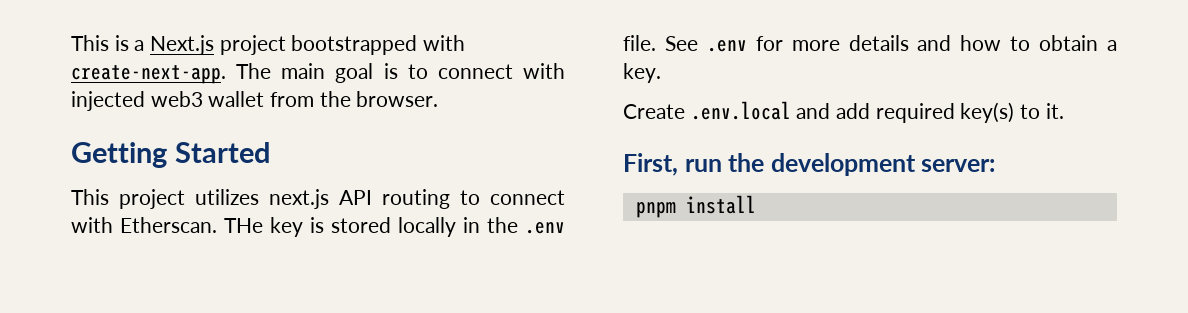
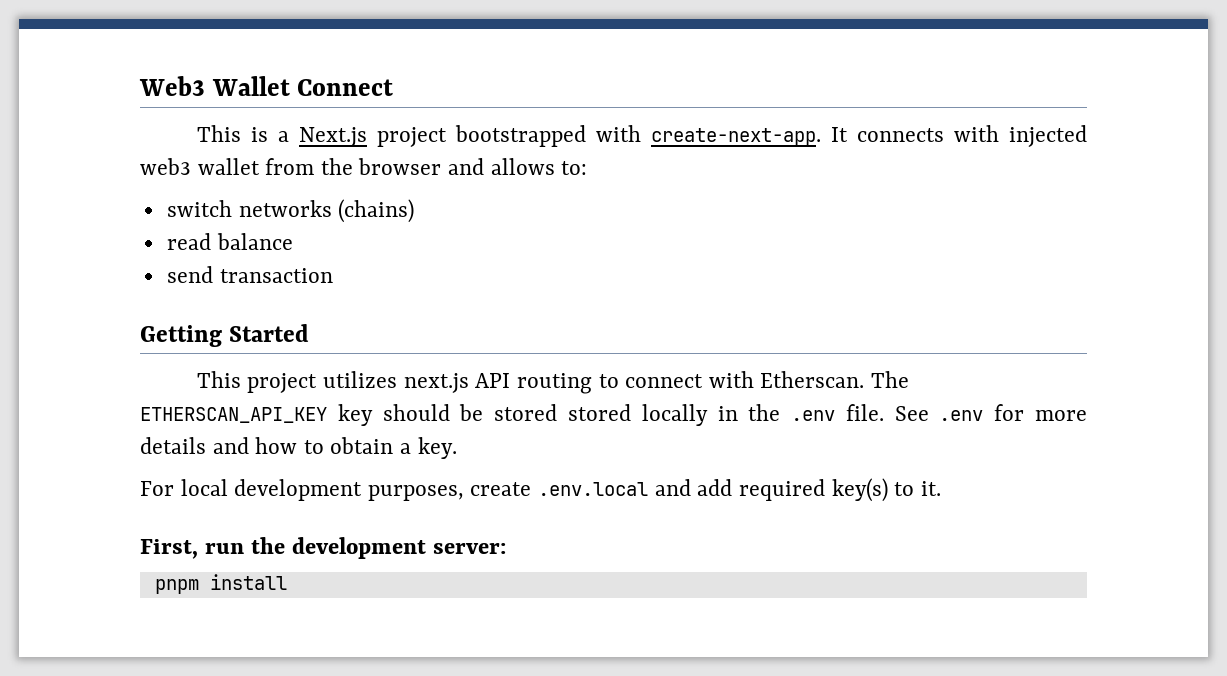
+ Web3 Wallet Connect
- The main goal is to connect with injected web3 wallet from the browser.
+ It connects with injected web3 wallet from the browser and allows to:
+ switch networks (chains)
+ read balance
+ send transaction
- THe key is stored locally in the .env file.
+ The ETHERSCAN_API_KEY key should be stored stored locally in the .env file.
- Create .env.local and add required key(s) to it.
+ For local development purposes, create .env.local and add required key(s) to it.

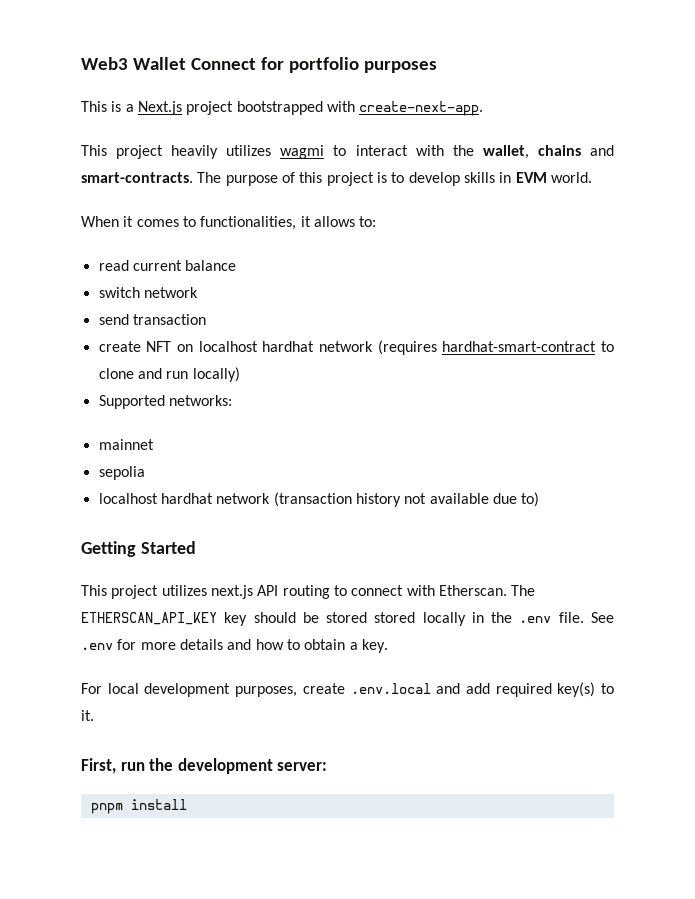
- Web3 Wallet Connect
+ Web3 Wallet Connect for portfolio purposes
- This is a Next.js project bootstrapped with create-next-app. It connects with injected web3 wallet from the browser and allows to:
- switch networks (chains)
- read balance
+ This is a Next.js project bootstrapped with create-next-app.
+ This project heavily utilizes wagmi to interact with the wallet, chains and smart-contracts. The purpose of this project is to develop skills in EVM world.
+ When it comes to functionalities, it allows to:
+ read current balance
+ switch network
  send transaction
+ create NFT on localhost hardhat network (requires hardhat-smart-contract to clone and run locally)
+ Supported networks:
+ mainnet
+ sepolia
+ localhost hardhat network (transaction history not available due to)

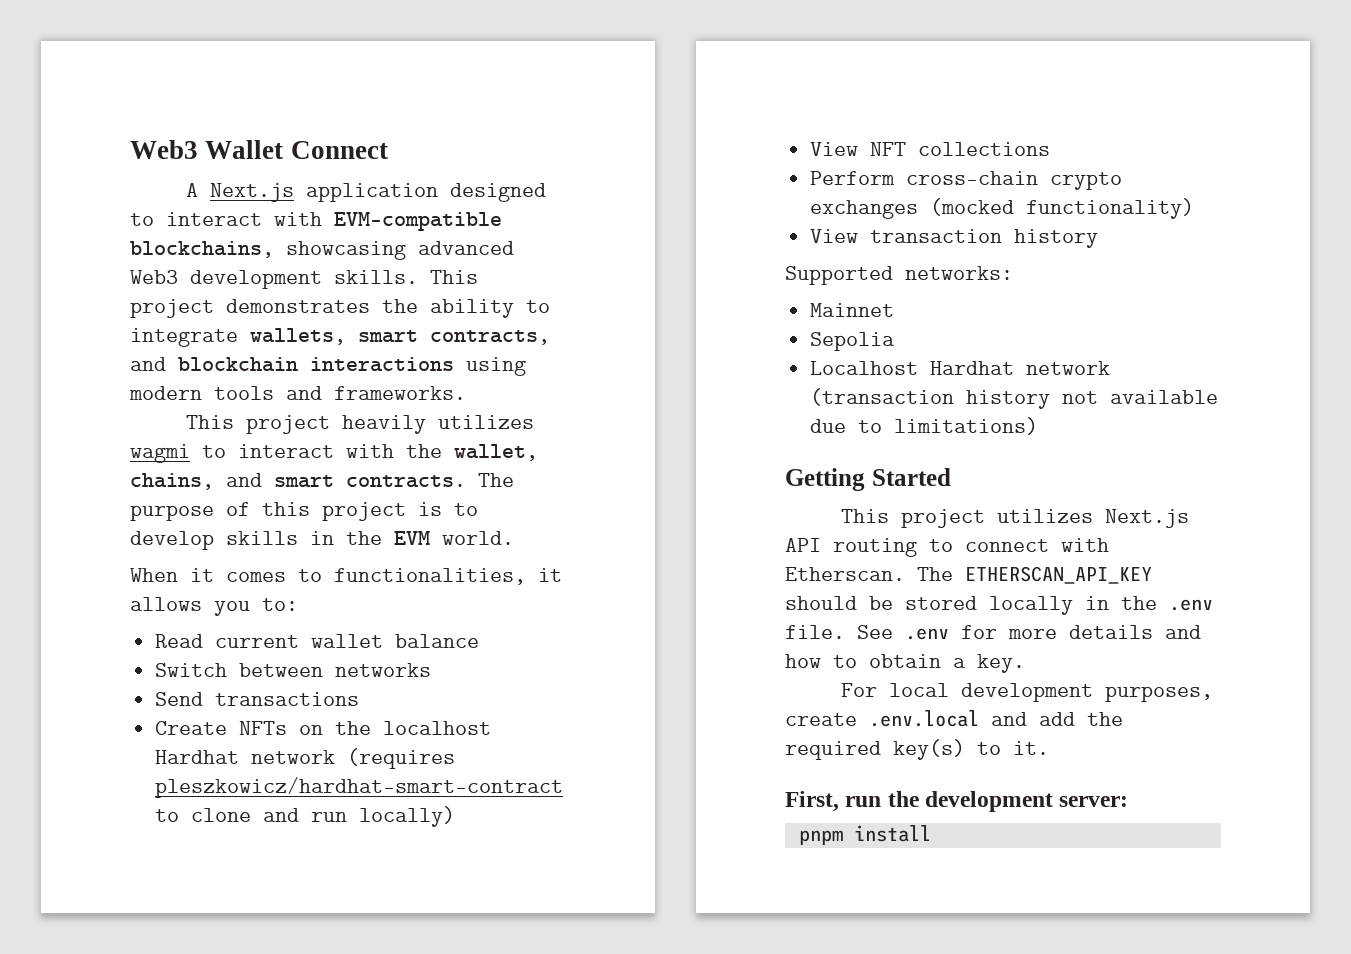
- Web3 Wallet Connect for portfolio purposes
- This is a Next.js project bootstrapped with create-next-app.
+ Web3 Wallet Connect
+ A Next.js application designed to interact with EVM-compatible blockchains, showcasing advanced Web3 development skills. This project demonstrates the ability to integrate wallets, smart contracts, and blockchain interactions using modern tools and frameworks.
- This project heavily utilizes wagmi to interact with the wallet, chains and smart-contracts.
+ This project heavily utilizes wagmi to interact with the wallet, chains, and smart contracts.
- The purpose of this project is to develop skills in EVM world.
+ The purpose of this project is to develop skills in the EVM world.
- When it comes to functionalities, it allows to:
+ When it comes to functionalities, it allows you to:
- read current balance
- switch network
- send transaction
- create NFT on localhost hardhat network (requires hardhat-smart-contract to clone and run locally)
+ Read current wallet balance
+ Switch between networks
+ Send transactions
+ Create NFTs on the localhost Hardhat network (requires pleszkowicz/hardhat-smart-contract to clone and run locally)
+ View NFT collections
+ Perform cross-chain crypto exchanges (mocked functionality)
+ View transaction history
  Supported networks:
- mainnet
- sepolia
- localhost hardhat network (transaction history not available due to)
+ Mainnet
+ Sepolia
+ Localhost Hardhat network (transaction history not available due to limitations)
- This project utilizes next.js API routing to connect with Etherscan.
+ This project utilizes Next.js API routing to connect with Etherscan.
- The ETHERSCAN_API_KEY key should be stored stored locally in the .env file.
+ The ETHERSCAN_API_KEY should be stored locally in the .env file.
- For local development purposes, create .env.local and add required key(s) to it.
+ For local development purposes, create .env.local and add the required key(s) to it.

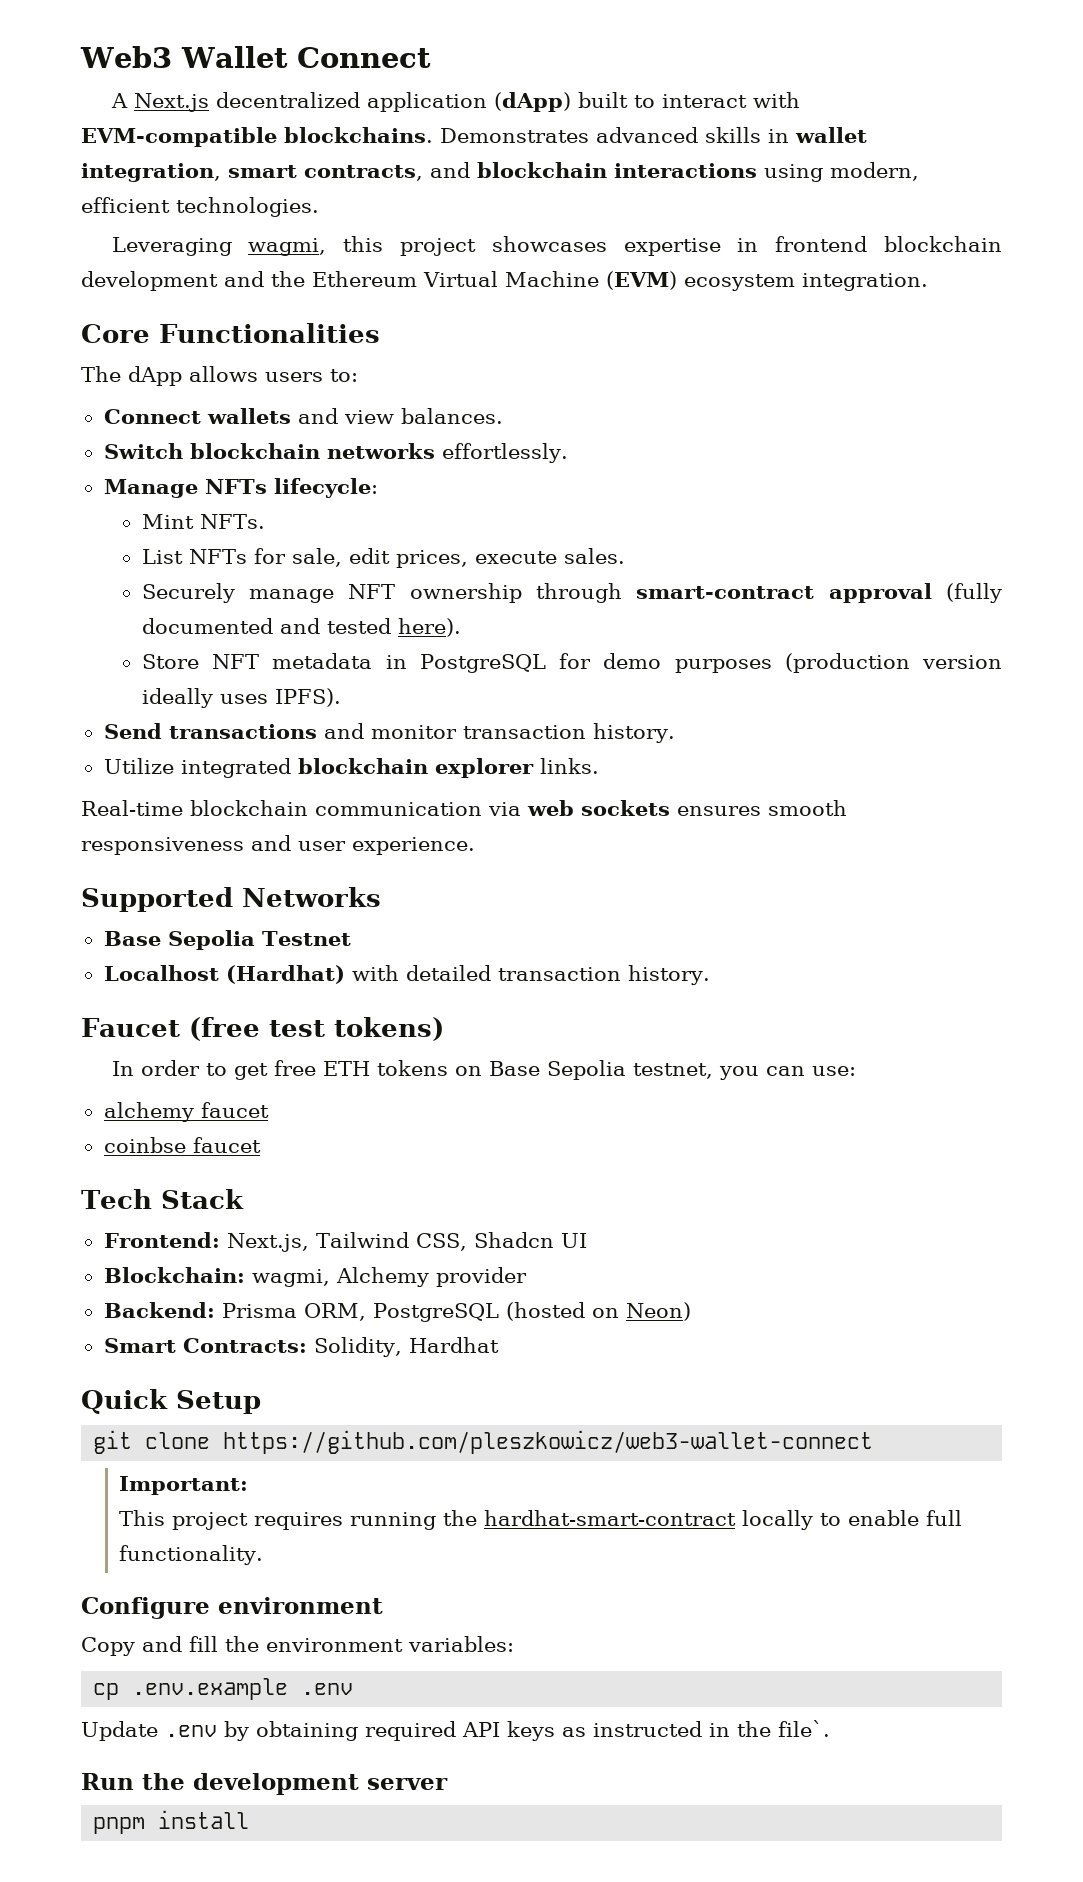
- A Next.js application designed to interact with EVM-compatible blockchains, showcasing advanced Web3 development skills. This project demonstrates the ability to integrate wallets, smart contracts, and blockchain interactions using modern tools and frameworks.
- This project heavily utilizes wagmi to interact with the wallet, chains, and smart contracts. The purpose of this project is to develop skills in the EVM world.
- When it comes to functionalities, it allows you to:
- Read current wallet balance
- Switch between networks
- Send transactions
- Create NFTs on the localhost Hardhat network (requires pleszkowicz/hardhat-smart-contract to clone and run locally)
- View NFT collections
- Perform cross-chain crypto exchanges (mocked functionality)
- View transaction history
- Supported networks:
- Mainnet
- Sepolia
- Localhost Hardhat network (transaction history not available due to limitations)
- Getting Started
- This project utilizes Next.js API routing to connect with Etherscan. The ETHERSCAN_API_KEY should be stored locally in the .env file. See .env for more details and how to obtain a key.
- For local development purposes, create .env.local and add the required key(s) to it.
- First, run the development server:
+ A Next.js decentralized application (dApp) built to interact with EVM-compatible blockchains. Demonstrates advanced skills in wallet integration, smart contracts, and blockchain interactions using modern, efficient technologies.
+ Leveraging wagmi, this project showcases expertise in frontend blockchain development and the Ethereum Virtual Machine (EVM) ecosystem integration.
+ Core Functionalities
+ The dApp allows users to:
+ Connect wallets and view balances.
+ Switch blockchain networks effortlessly.
+ Manage NFTs lifecycle:
+ Mint NFTs.
+ List NFTs for sale, edit prices, execute sales.
+ Securely manage NFT ownership through smart-contract approval (fully documented and tested here).
+ Store NFT metadata in PostgreSQL for demo purposes (production version ideally uses IPFS).
+ Send transactions and monitor transaction history.
+ Utilize integrated blockchain explorer links.
+ Real-time blockchain communication via web sockets ensures smooth responsiveness and user experience.
+ Supported Networks
+ Base Sepolia Testnet
+ Localhost (Hardhat) with detailed transaction history.
+ Faucet (free test tokens)
+ In order to get free ETH tokens on Base Sepolia testnet, you can use:
+ alchemy faucet
+ coinbse faucet
+ Tech Stack
+ Frontend: Next.js, Tailwind CSS, Shadcn UI
+ Blockchain: wagmi, Alchemy provider
+ Backend: Prisma ORM, PostgreSQL (hosted on Neon)
+ Smart Contracts: Solidity, Hardhat
+ Quick Setup
+ git clone https://github.com/pleszkowicz/web3-wallet-connect
+ Important:
+ This project requires running the hardhat-smart-contract locally to enable full functionality.
+ Configure environment
+ Copy and fill the environment variables:
+ cp .env.example .env
+ Update .env by obtaining required API keys as instructed in the file`.
+ Run the development server

